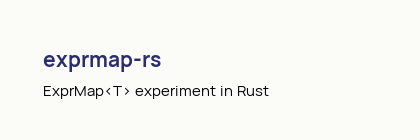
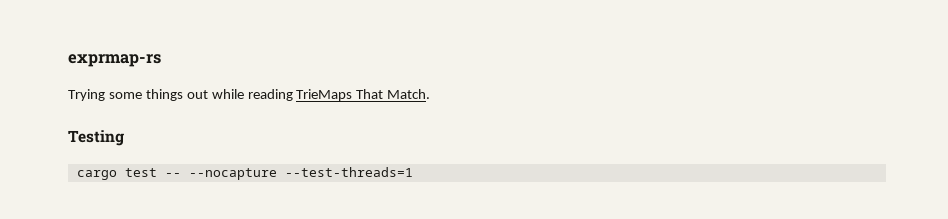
- ExprMap<T> experiment in Rust
+ Trying some things out while reading TrieMaps That Match.
+ Testing
+ cargo test -- --nocapture --test-threads=1

